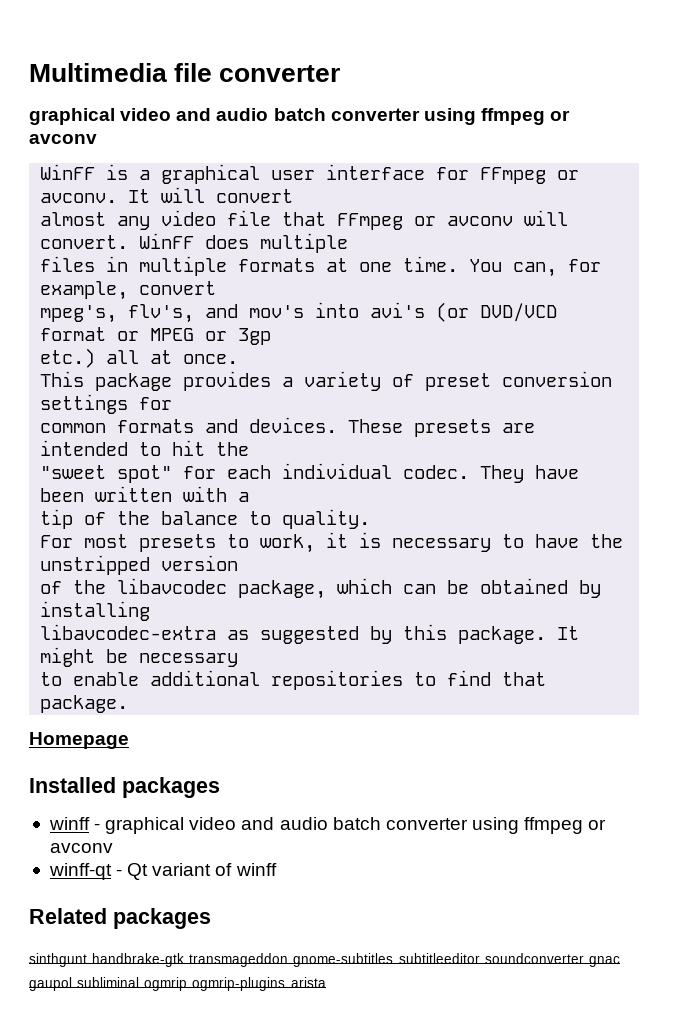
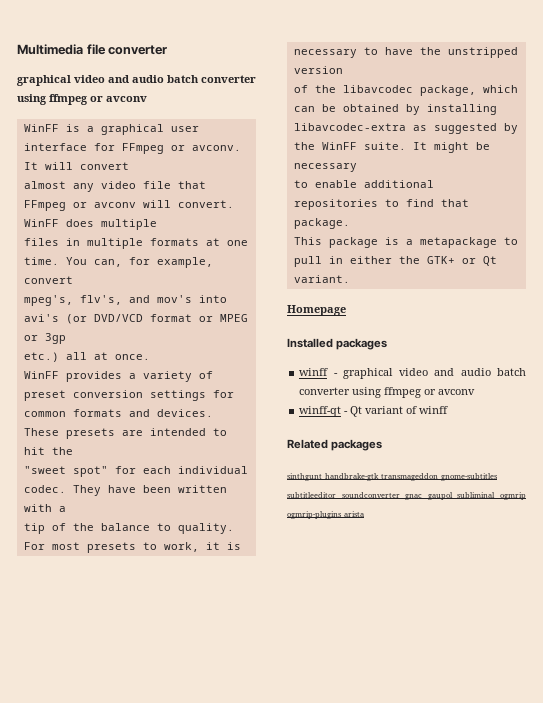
- This package provides a variety of preset conversion settings for
+ WinFF provides a variety of preset conversion settings for
- libavcodec-extra as suggested by this package.
+ libavcodec-extra as suggested by the WinFF suite.
+ This package is a metapackage to pull in either the GTK+ or Qt variant.

